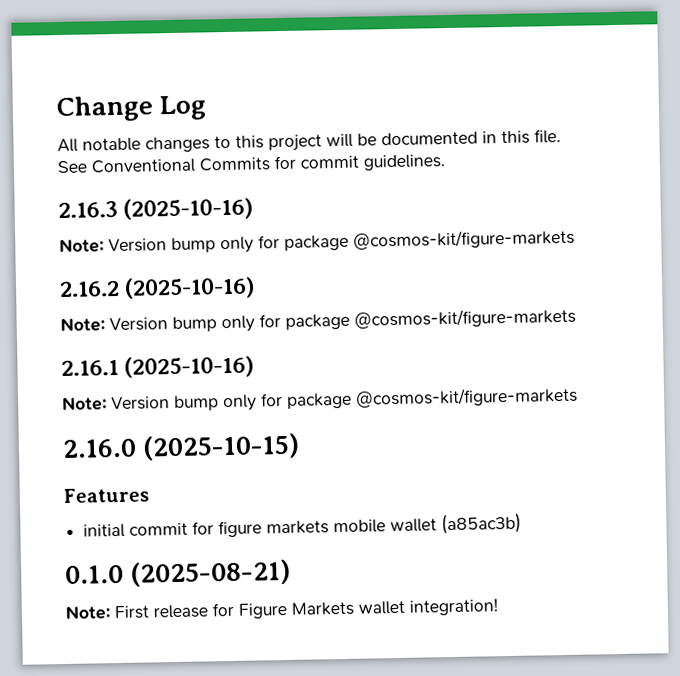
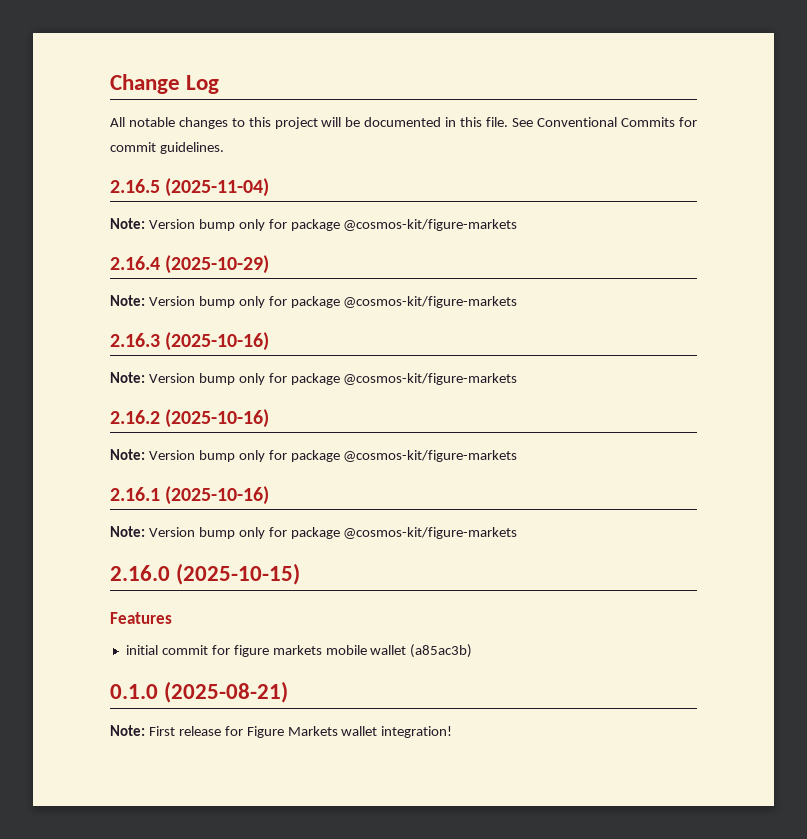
+ 2.16.5 (2025-11-04)
+ Note: Version bump only for package @cosmos-kit/figure-markets
+ 2.16.4 (2025-10-29)
+ Note: Version bump only for package @cosmos-kit/figure-markets

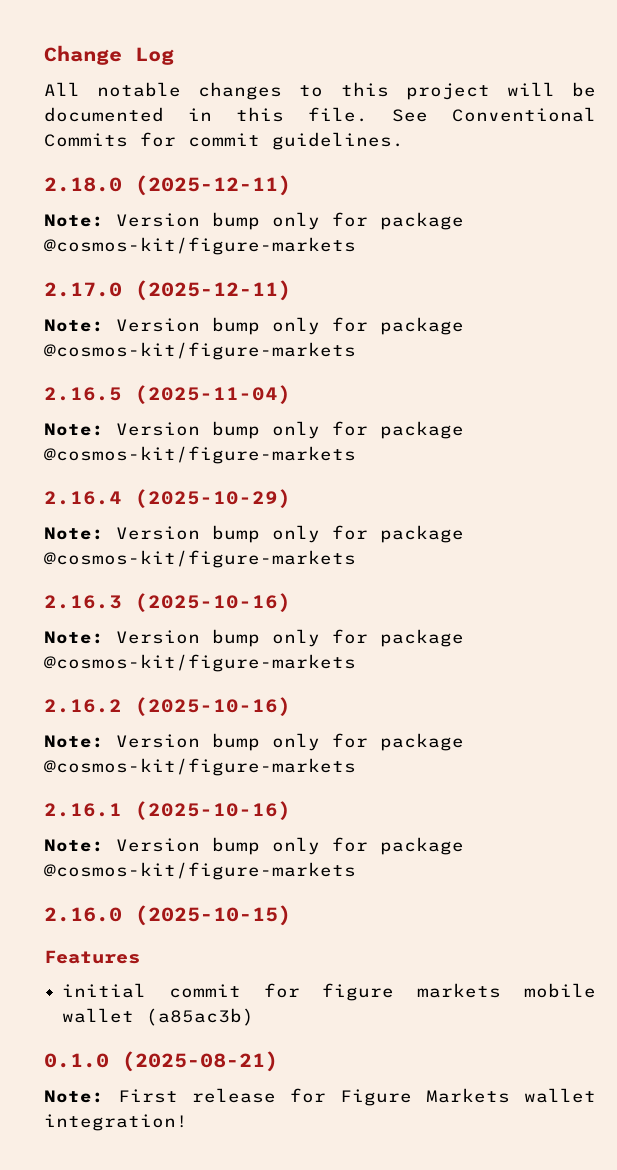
+ 2.18.0 (2025-12-11)
+ Note: Version bump only for package @cosmos-kit/figure-markets
+ 2.17.0 (2025-12-11)
+ Note: Version bump only for package @cosmos-kit/figure-markets

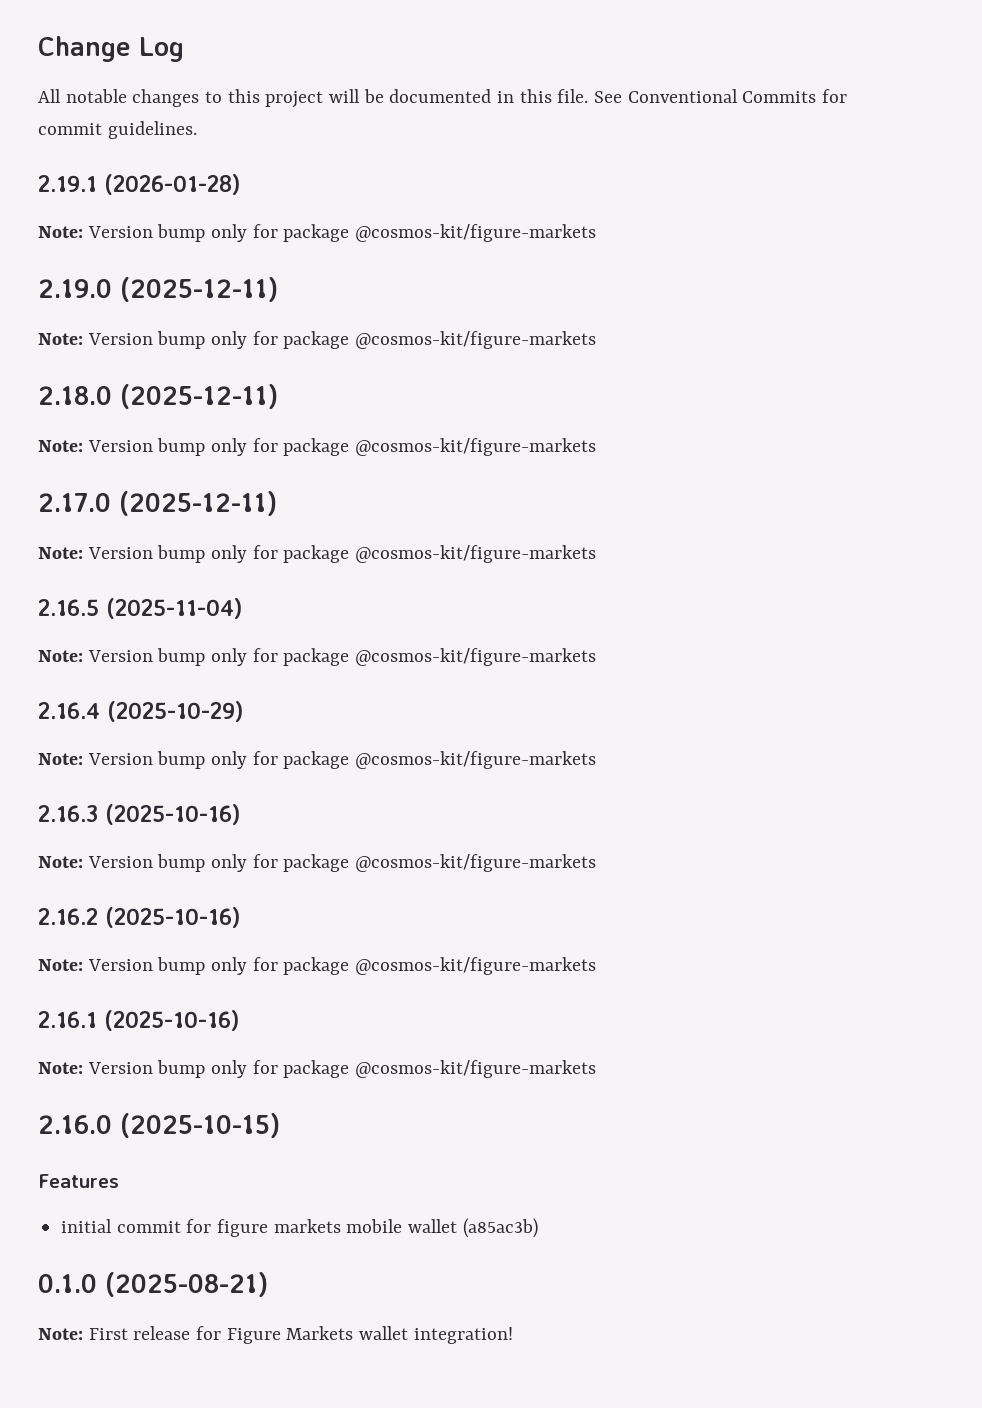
+ 2.19.1 (2026-01-28)
+ Note: Version bump only for package @cosmos-kit/figure-markets
+ 2.19.0 (2025-12-11)
+ Note: Version bump only for package @cosmos-kit/figure-markets

